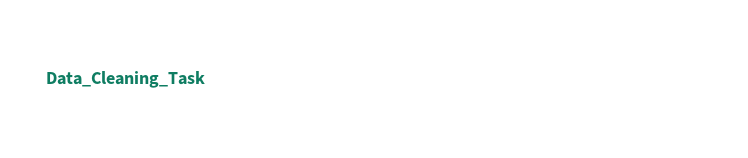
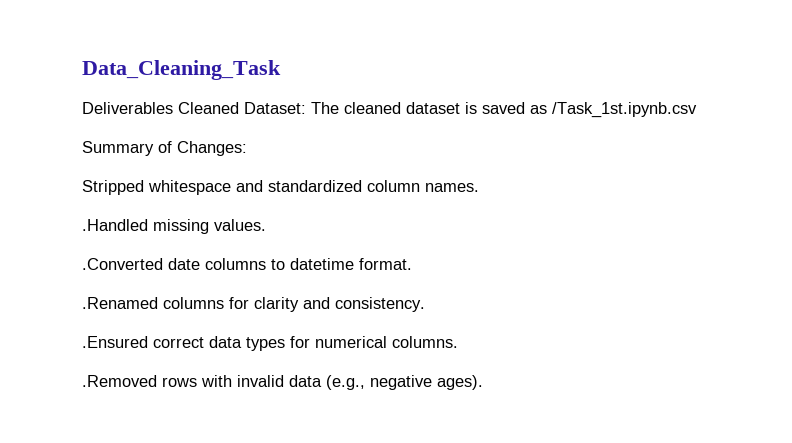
+ Deliverables Cleaned Dataset: The cleaned dataset is saved as /Task_1st.ipynb.csv
+ Summary of Changes:
+ Stripped whitespace and standardized column names.
+ .Handled missing values.
+ .Converted date columns to datetime format.
+ .Renamed columns for clarity and consistency.
+ .Ensured correct data types for numerical columns.
+ .Removed rows with invalid data (e.g., negative ages).

